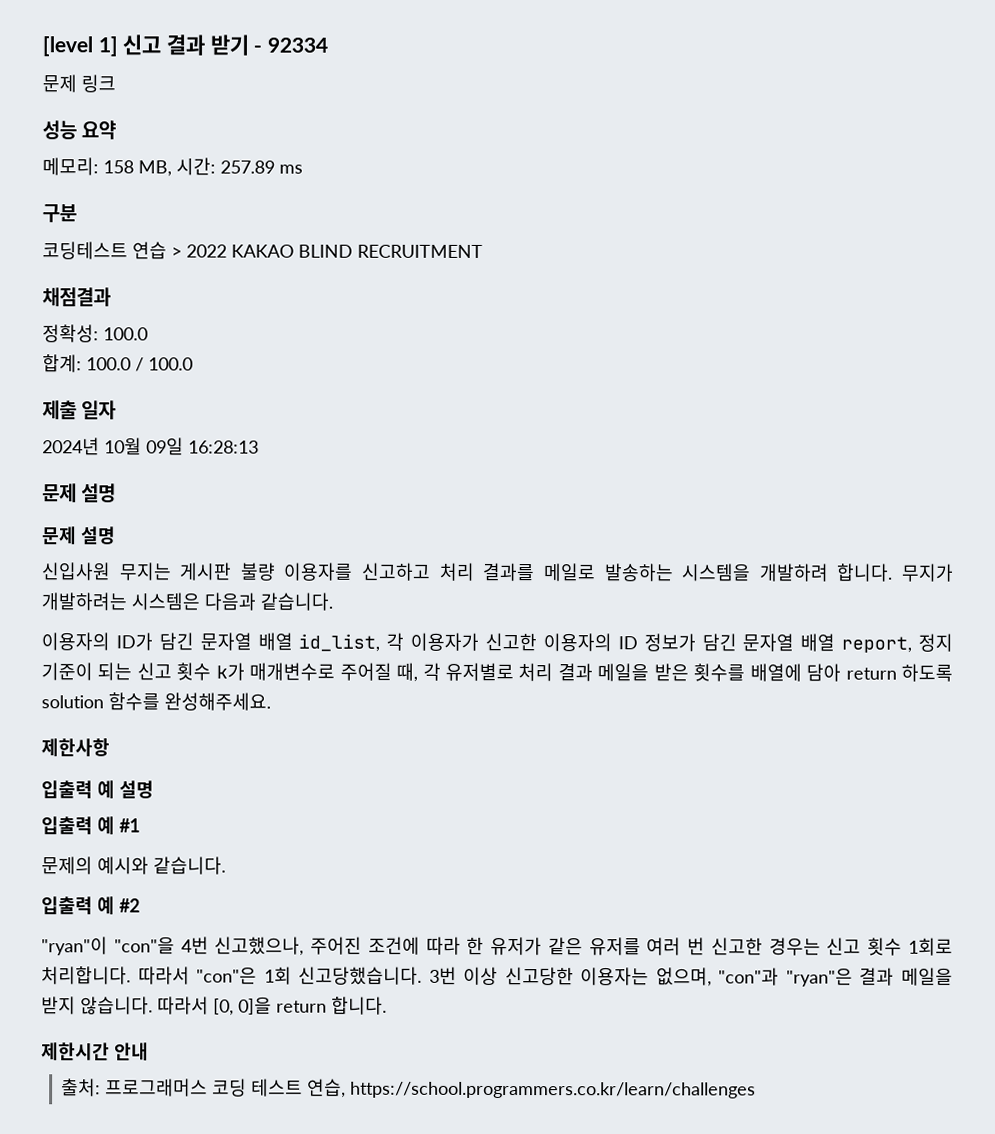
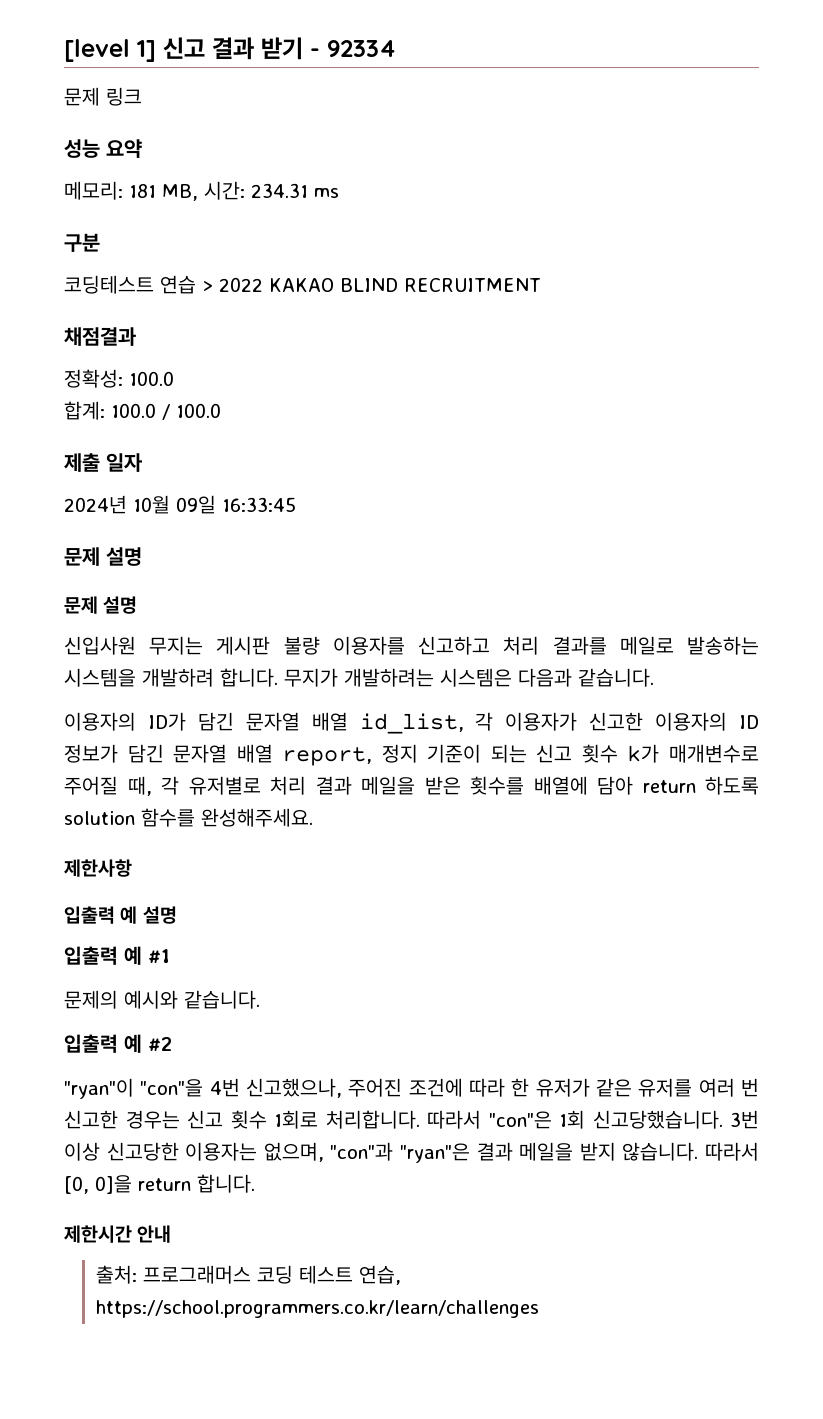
- 메모리: 158 MB, 시간: 257.89 ms
+ 메모리: 181 MB, 시간: 234.31 ms
- 2024년 10월 09일 16:28:13
+ 2024년 10월 09일 16:33:45

